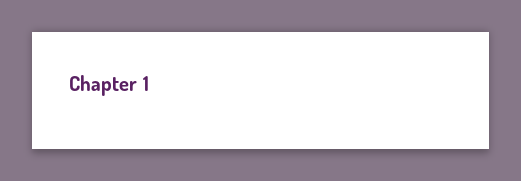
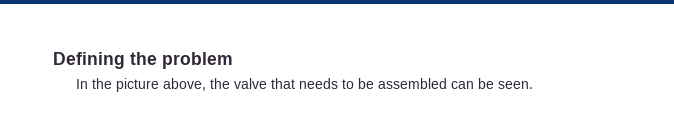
- Chapter 1
+ Defining the problem
+ In the picture above, the valve that needs to be assembled can be seen.

